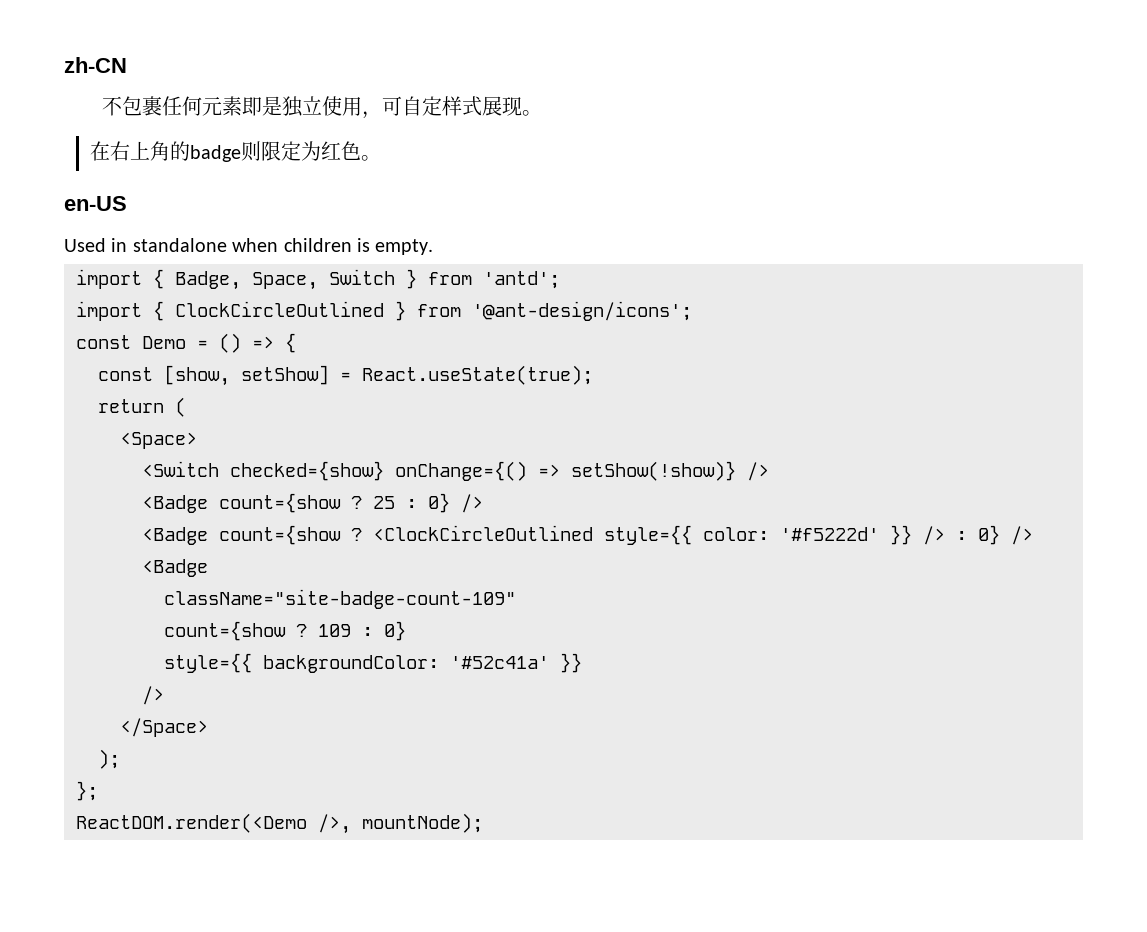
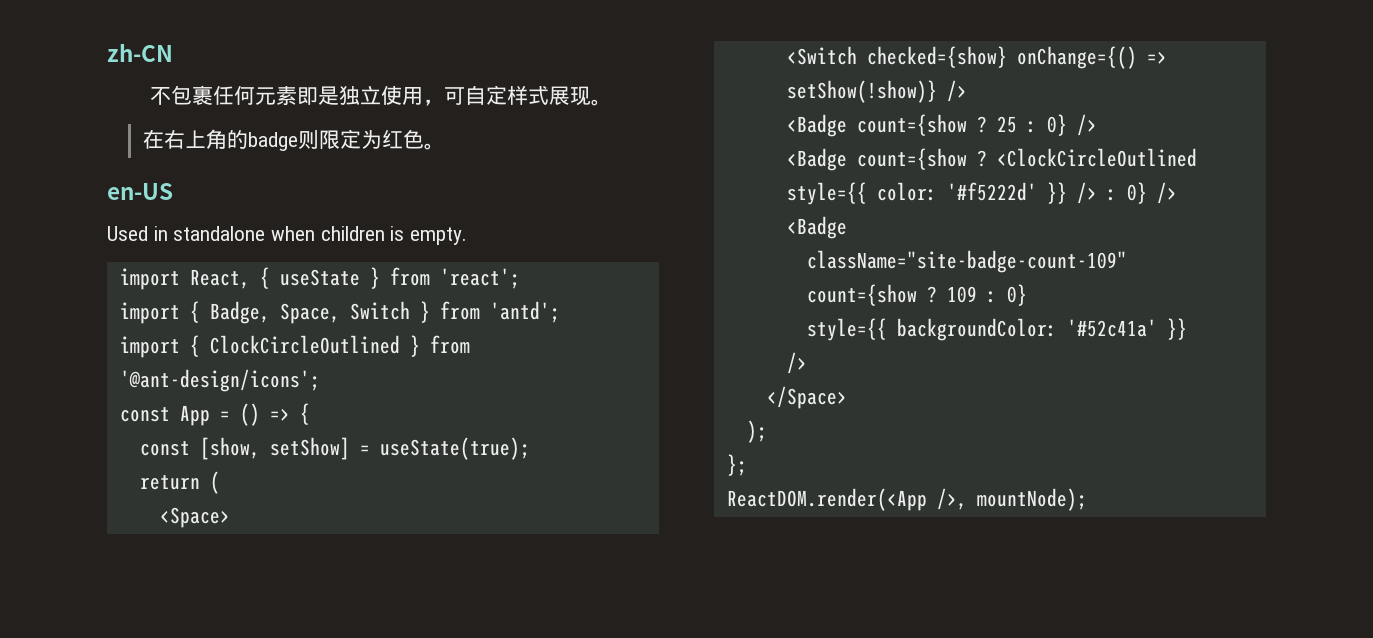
+ import React, { useState } from 'react';
- const Demo = () => {
+ const App = () => {
- const [show, setShow] = React.useState(true);
+ const [show, setShow] = useState(true);
- ReactDOM.render(<Demo />, mountNode);
+ ReactDOM.render(<App />, mountNode);

